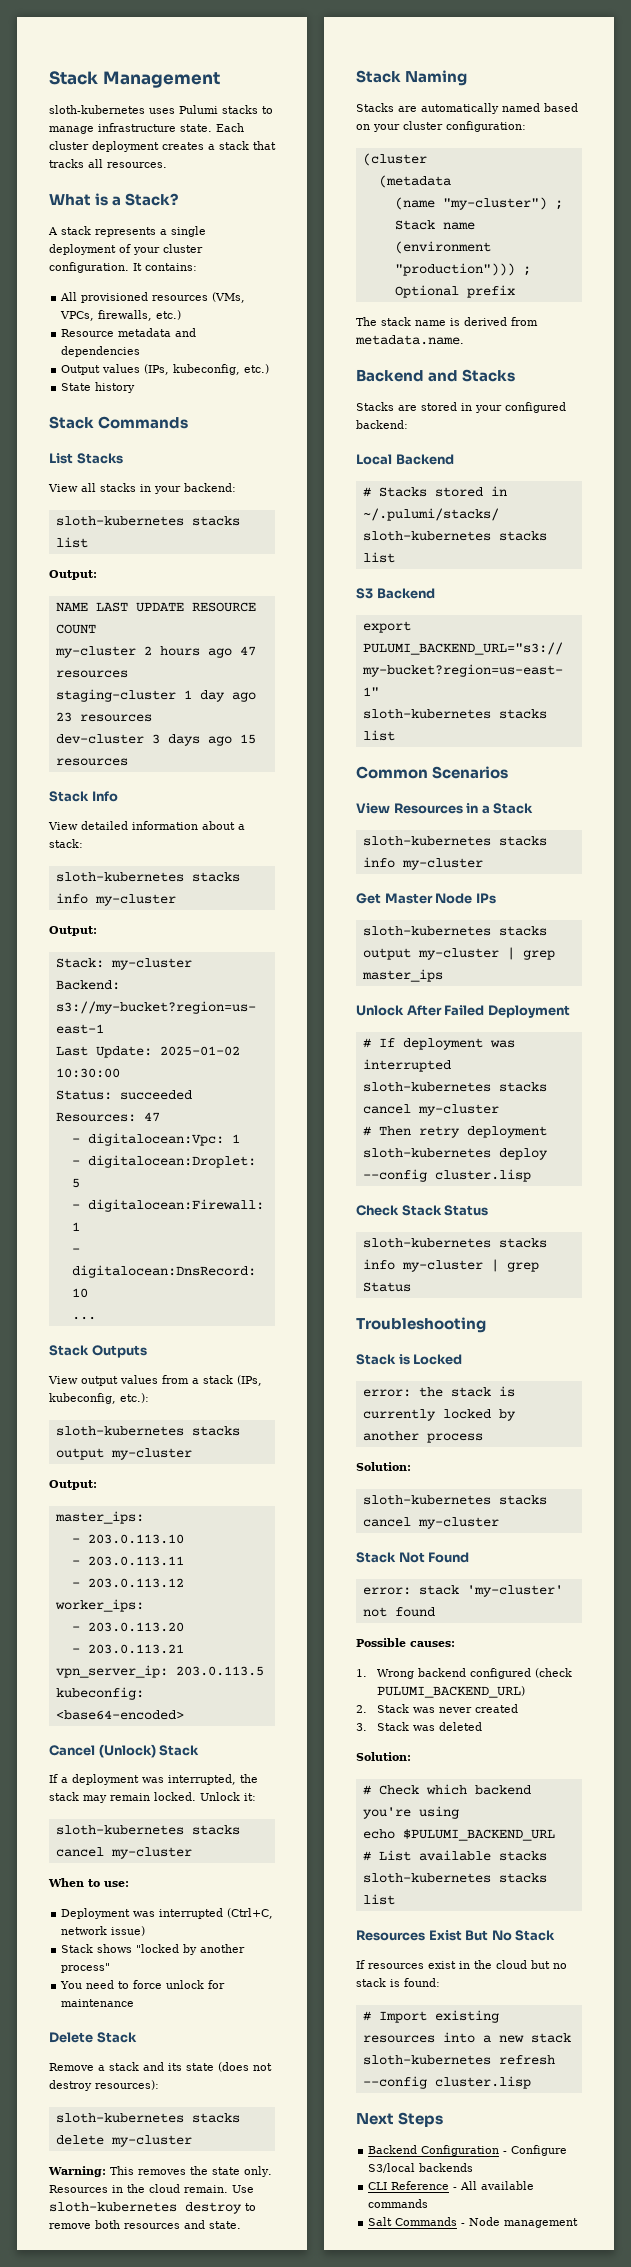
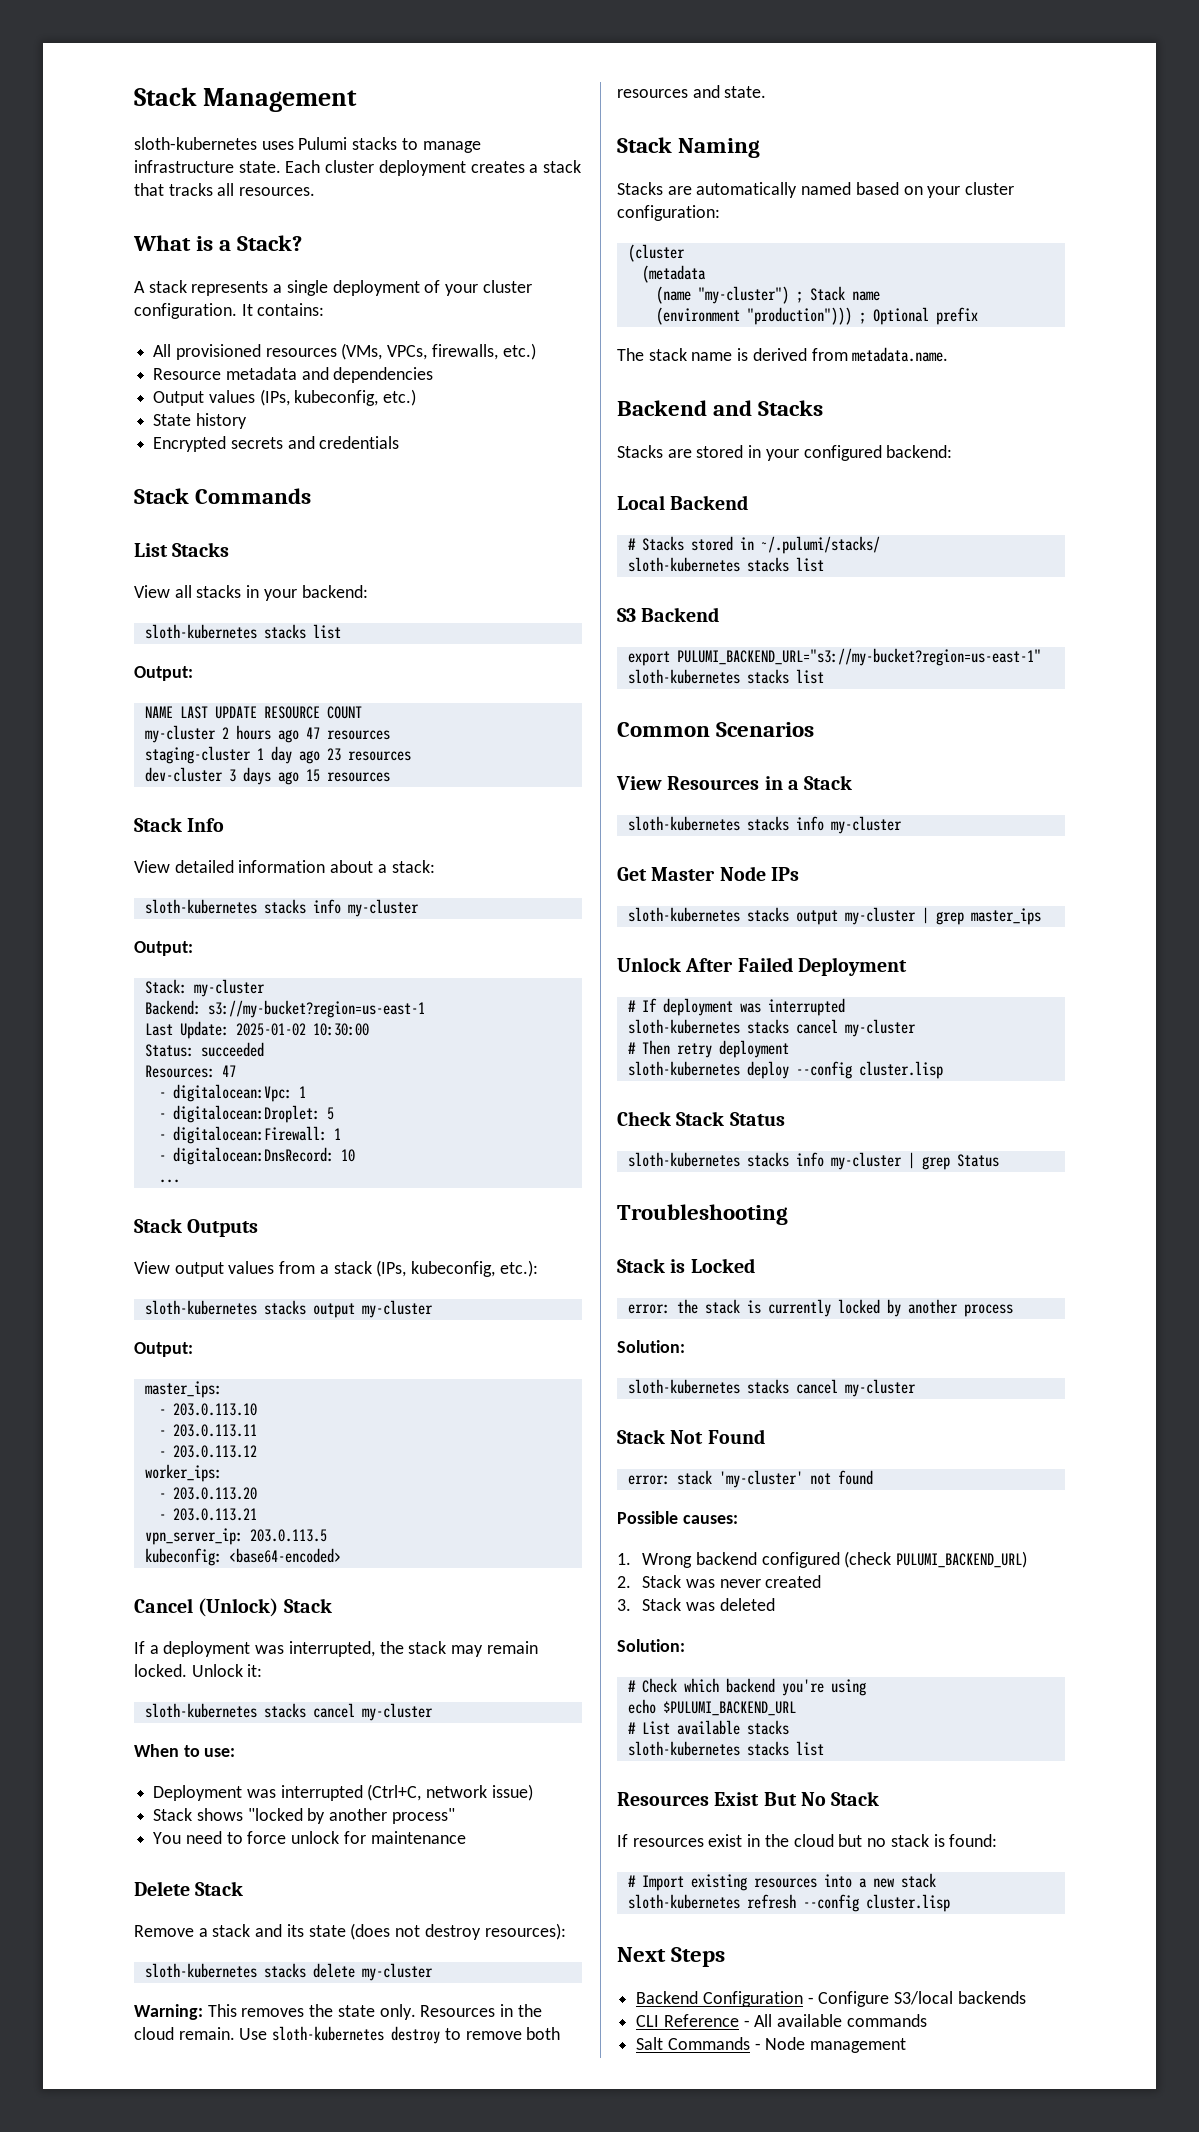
+ Encrypted secrets and credentials

